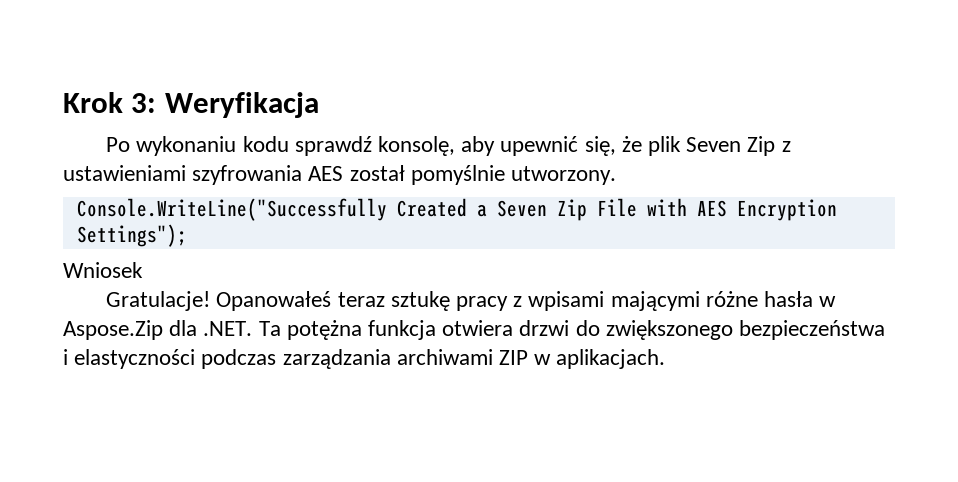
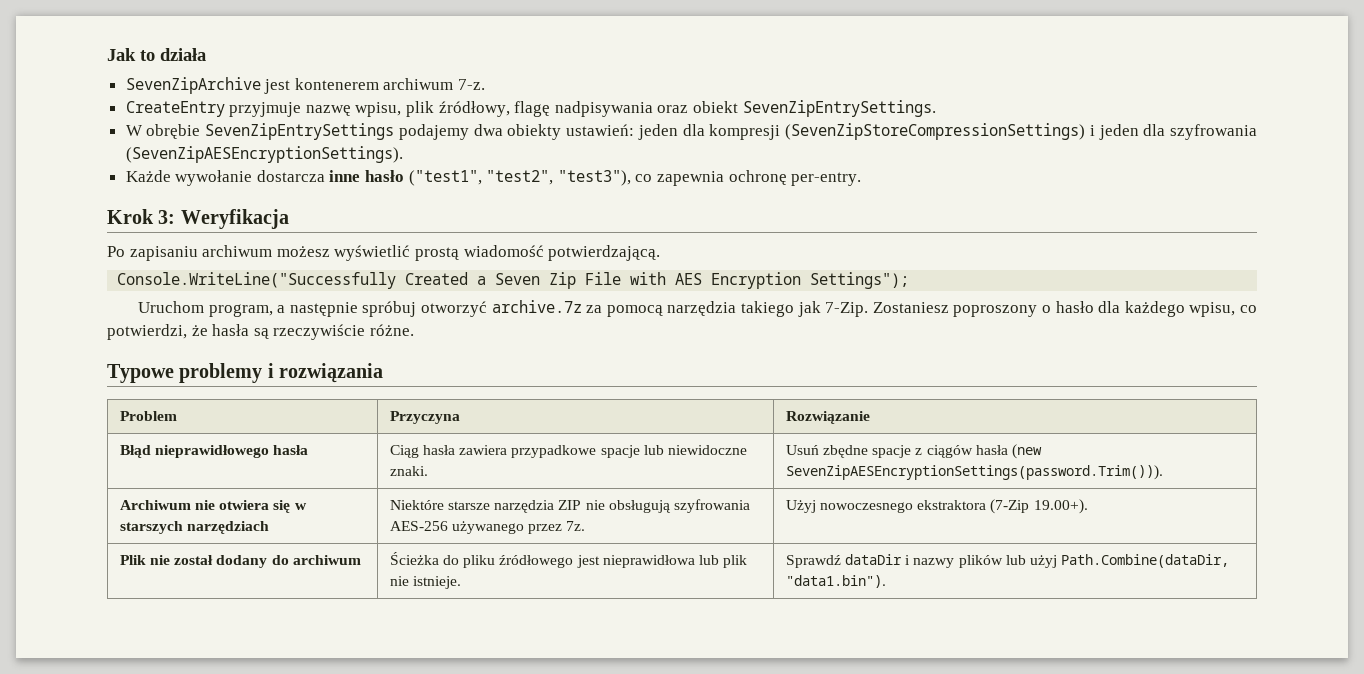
+ Jak to działa
+ SevenZipArchive jest kontenerem archiwum 7‑z.
+ CreateEntry przyjmuje nazwę wpisu, plik źródłowy, flagę nadpisywania oraz obiekt SevenZipEntrySettings.
+ W obrębie SevenZipEntrySettings podajemy dwa obiekty ustawień: jeden dla kompresji (SevenZipStoreCompressionSettings) i jeden dla szyfrowania (SevenZipAESEncryptionSettings).
+ Każde wywołanie dostarcza inne hasło ("test1", "test2", "test3"), co zapewnia ochronę per‑entry.
  Krok 3: Weryfikacja
- Po wykonaniu kodu sprawdź konsolę, aby upewnić się, że plik Seven Zip z ustawieniami szyfrowania AES został pomyślnie utworzony.
+ Po zapisaniu archiwum możesz wyświetlić prostą wiadomość potwierdzającą.
- Wniosek
- Gratulacje! Opanowałeś teraz sztukę pracy z wpisami mającymi różne hasła w Aspose.Zip dla .NET. Ta potężna funkcja otwiera drzwi do zwiększonego bezpieczeństwa i elastyczności podczas zarządzania archiwami ZIP w aplikacjach.
+ Uruchom program, a następnie spróbuj otworzyć archive.7z za pomocą narzędzia takiego jak 7‑Zip. Zostaniesz poproszony o hasło dla każdego wpisu, co potwierdzi, że hasła są rzeczywiście różne.
+ Typowe problemy i rozwiązania
+ Problem | Przyczyna | Rozwiązanie
+ Błąd nieprawidłowego hasła | Ciąg hasła zawiera przypadkowe spacje lub niewidoczne znaki. | Usuń zbędne spacje z ciągów hasła (new SevenZipAESEncryptionSettings(password.Trim())).
+ Archiwum nie otwiera się w starszych narzędziach | Niektóre starsze narzędzia ZIP nie obsługują szyfrowania AES‑256 używanego przez 7z. | Użyj nowoczesnego ekstraktora (7‑Zip 19.00+).
+ Plik nie został dodany do archiwum | Ścieżka do pliku źródłowego jest nieprawidłowa lub plik nie istnieje. | Sprawdź dataDir i nazwy plików lub użyj Path.Combine(dataDir, "data1.bin").

